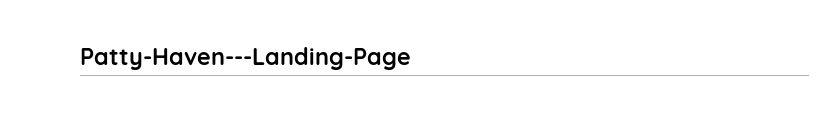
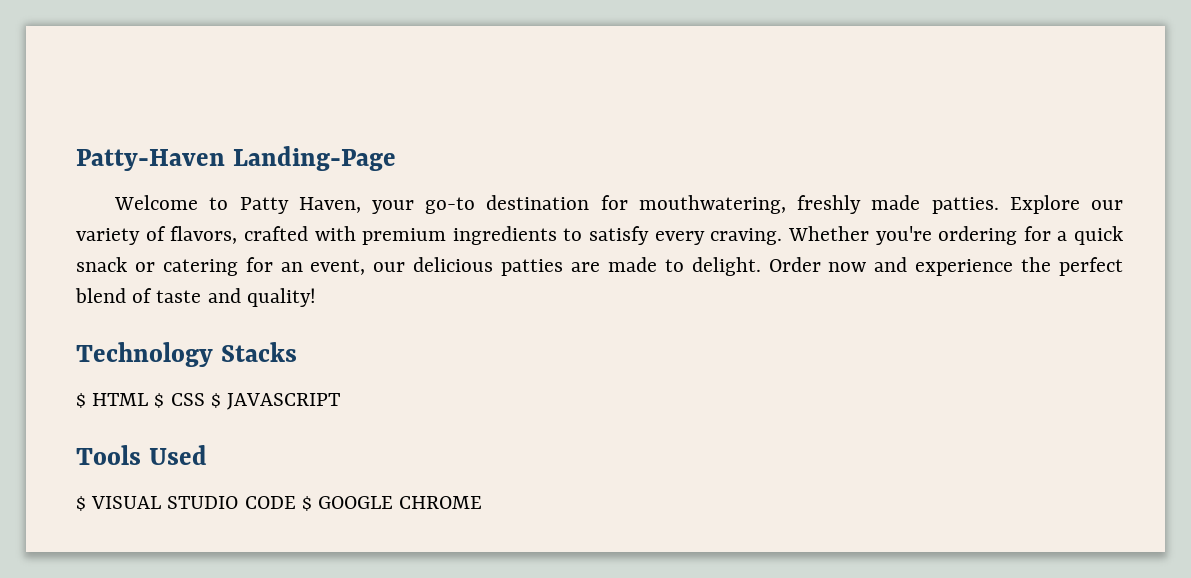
- Patty-Haven---Landing-Page
+ Patty-Haven Landing-Page
+ Welcome to Patty Haven, your go-to destination for mouthwatering, freshly made patties. Explore our variety of flavors, crafted with premium ingredients to satisfy every craving. Whether you're ordering for a quick snack or catering for an event, our delicious patties are made to delight. Order now and experience the perfect blend of taste and quality!
+ Technology Stacks
+ $ HTML $ CSS $ JAVASCRIPT
+ Tools Used
+ $ VISUAL STUDIO CODE $ GOOGLE CHROME

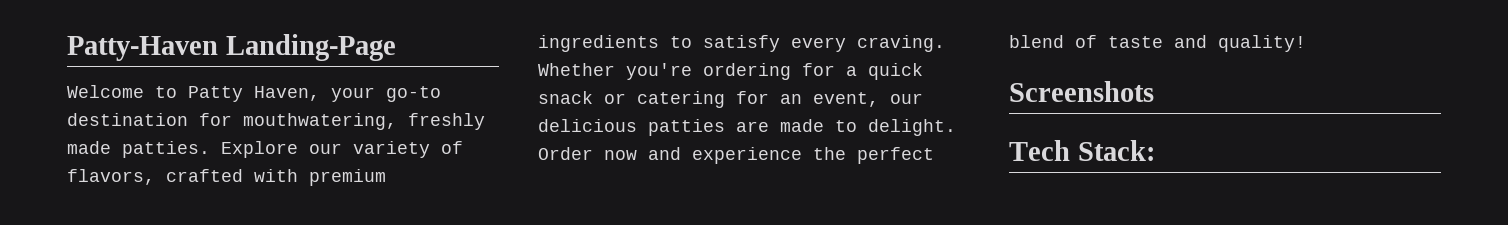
- Technology Stacks
- $ HTML $ CSS $ JAVASCRIPT
- Tools Used
- $ VISUAL STUDIO CODE $ GOOGLE CHROME
+ Screenshots
+ Tech Stack:

